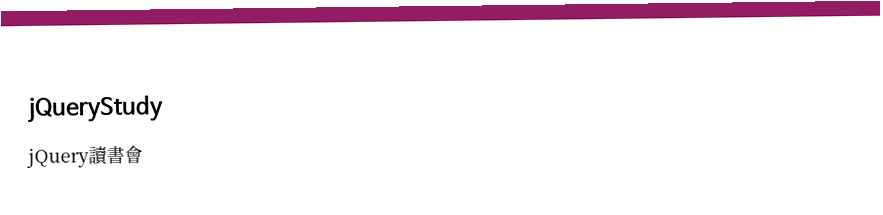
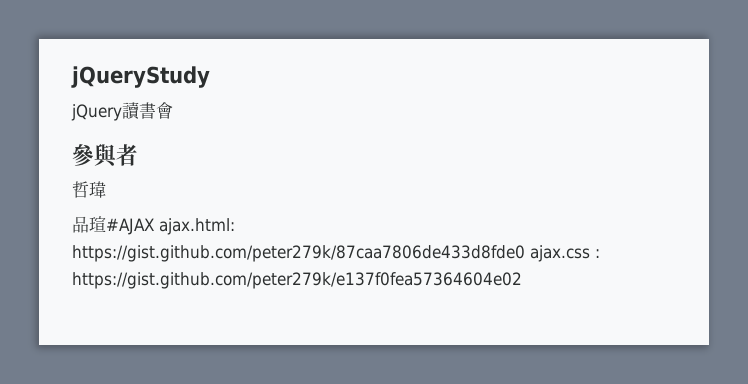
+ 參與者
+ 哲瑋
+ 品瑄#AJAX ajax.html: https://gist.github.com/peter279k/87caa7806de433d8fde0 ajax.css : https://gist.github.com/peter279k/e137f0fea57364604e02

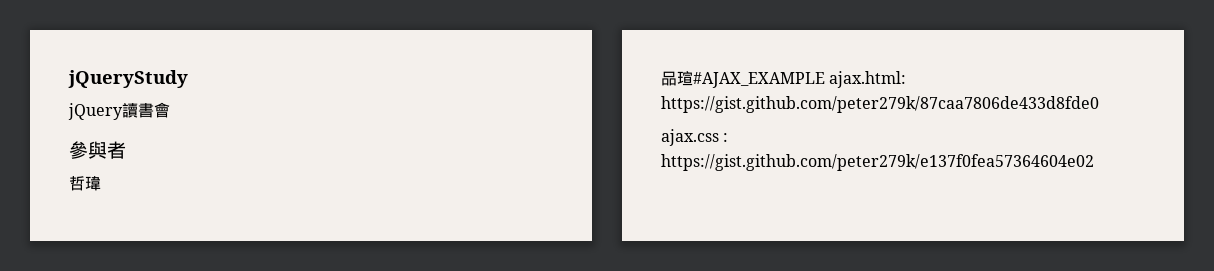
- 品瑄#AJAX ajax.html: https://gist.github.com/peter279k/87caa7806de433d8fde0 ajax.css : https://gist.github.com/peter279k/e137f0fea57364604e02
+ 品瑄#AJAX_EXAMPLE ajax.html: https://gist.github.com/peter279k/87caa7806de433d8fde0
+ ajax.css : https://gist.github.com/peter279k/e137f0fea57364604e02

